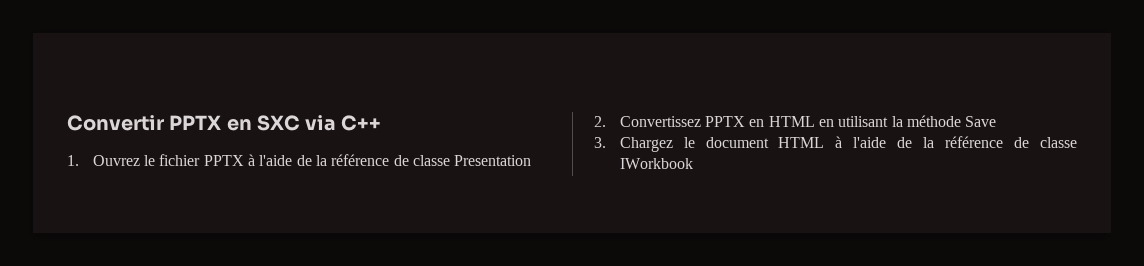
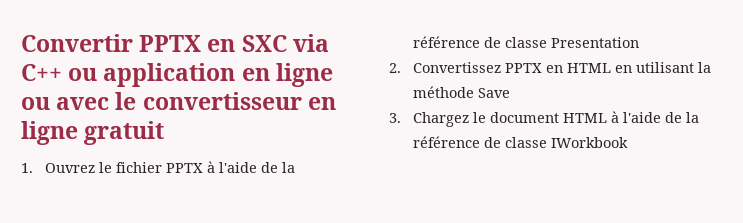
- Convertir PPTX en SXC via C++
+ Convertir PPTX en SXC via C++ ou application en ligne ou avec le convertisseur en ligne gratuit

